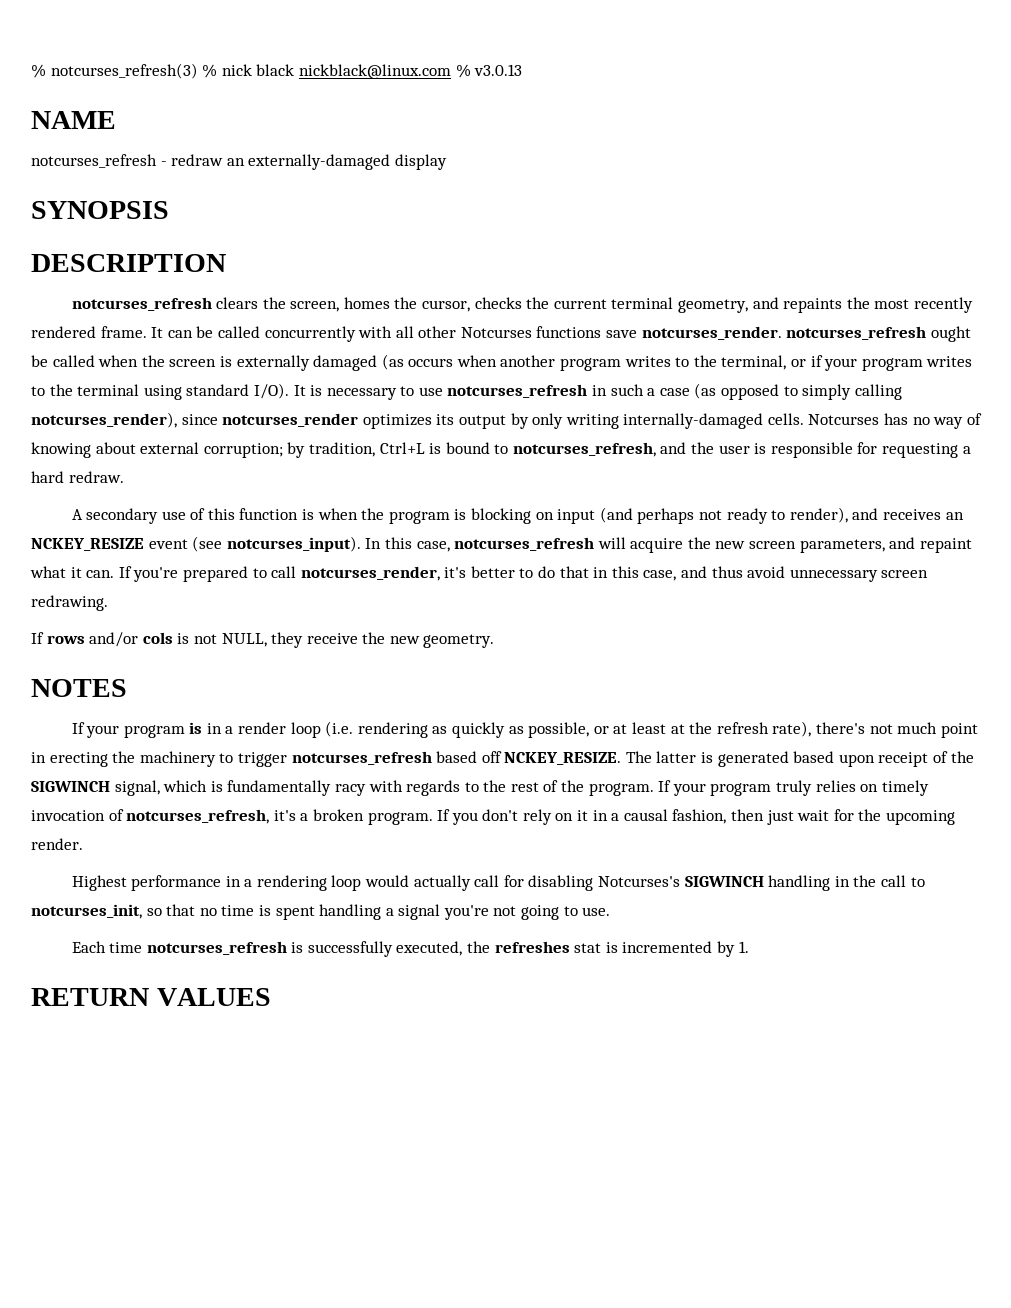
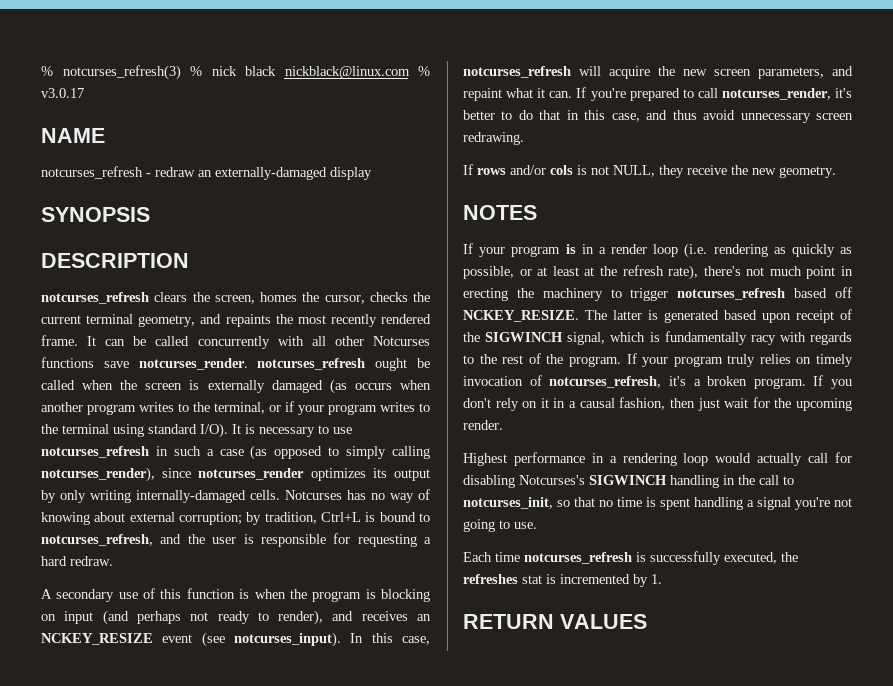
- % notcurses_refresh(3) % nick black nickblack@linux.com % v3.0.13
+ % notcurses_refresh(3) % nick black nickblack@linux.com % v3.0.17

